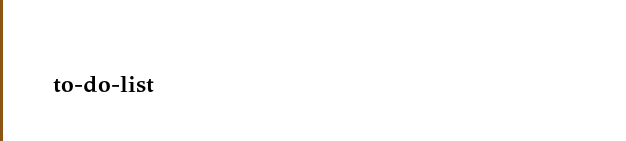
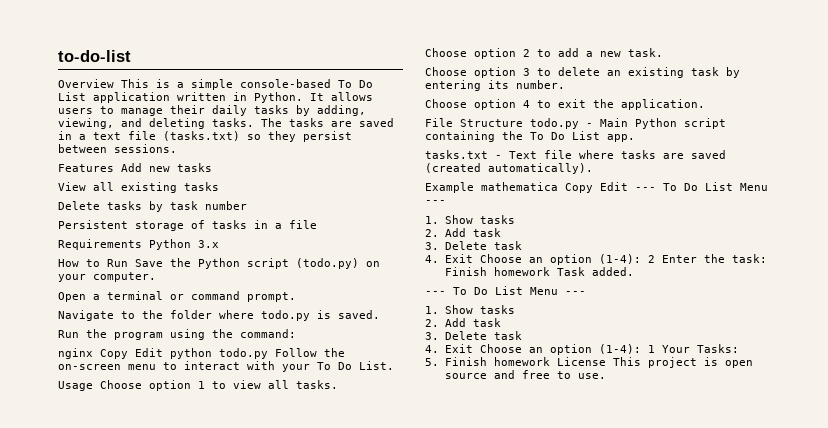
+ Overview This is a simple console-based To Do List application written in Python. It allows users to manage their daily tasks by adding, viewing, and deleting tasks. The tasks are saved in a text file (tasks.txt) so they persist between sessions.
+ Features Add new tasks
+ View all existing tasks
+ Delete tasks by task number
+ Persistent storage of tasks in a file
+ Requirements Python 3.x
+ How to Run Save the Python script (todo.py) on your computer.
+ Open a terminal or command prompt.
+ Navigate to the folder where todo.py is saved.
+ Run the program using the command:
+ nginx Copy Edit python todo.py Follow the on-screen menu to interact with your To Do List.
+ Usage Choose option 1 to view all tasks.
+ Choose option 2 to add a new task.
+ Choose option 3 to delete an existing task by entering its number.
+ Choose option 4 to exit the application.
+ File Structure todo.py - Main Python script containing the To Do List app.
+ tasks.txt - Text file where tasks are saved (created automatically).
+ Example mathematica Copy Edit --- To Do List Menu ---
+ 1. Show tasks
+ 2. Add task
+ 3. Delete task
+ 4. Exit Choose an option (1-4): 2 Enter the task: Finish homework Task added.
+ --- To Do List Menu ---
+ 1. Show tasks
+ 2. Add task
+ 3. Delete task
+ 4. Exit Choose an option (1-4): 1 Your Tasks:
+ 5. Finish homework License This project is open source and free to use.

